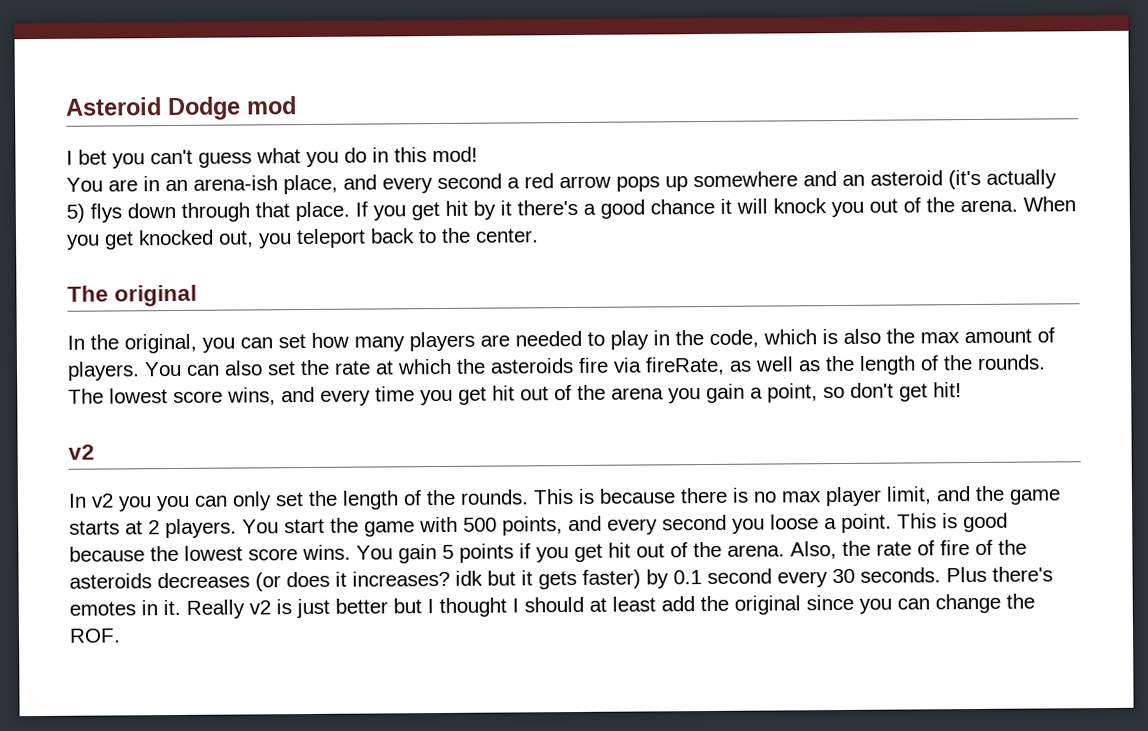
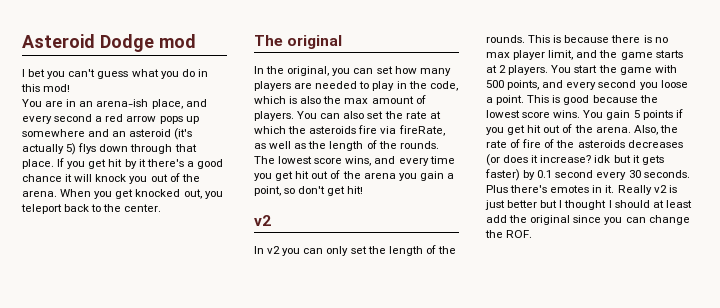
- In v2 you you can only set the length of the rounds.
+ In v2 you can only set the length of the rounds.
- Also, the rate of fire of the asteroids decreases (or does it increases? idk but it gets faster) by 0.1 second every 30 seconds.
+ Also, the rate of fire of the asteroids decreases (or does it increase? idk but it gets faster) by 0.1 second every 30 seconds.

